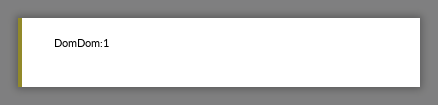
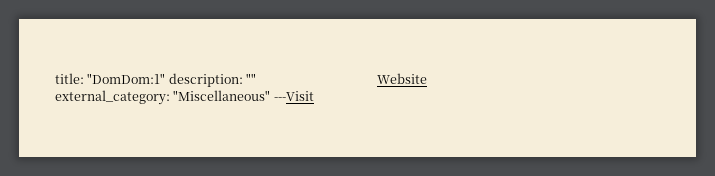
- DomDom:1
+ title: "DomDom:1" description: "" external_category: "Miscellaneous" ---Visit Website

